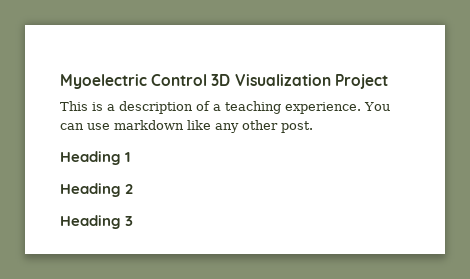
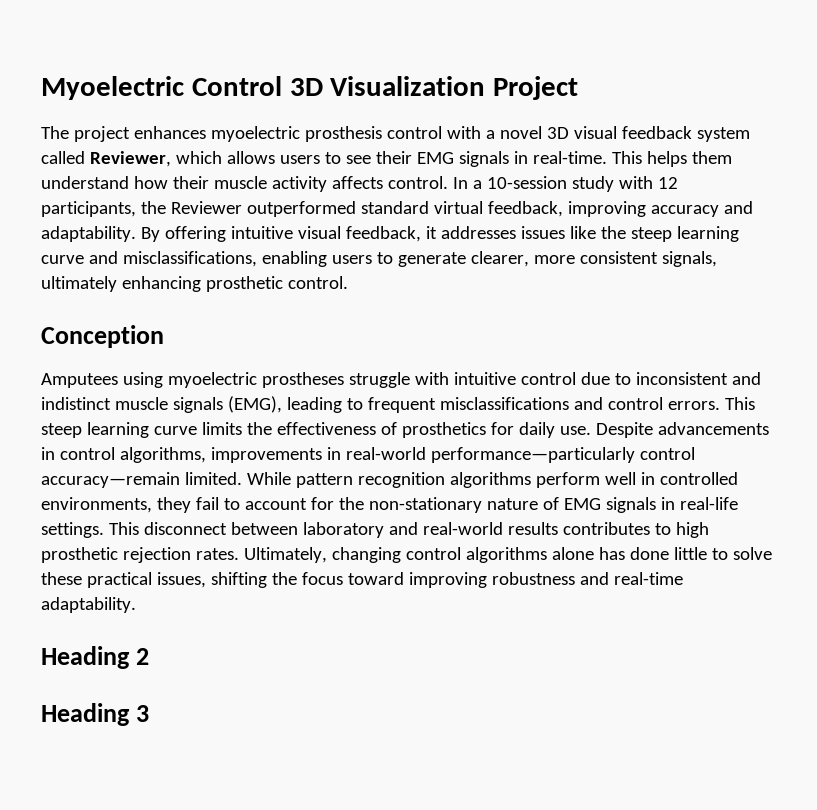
- This is a description of a teaching experience. You can use markdown like any other post.
- Heading 1
+ The project enhances myoelectric prosthesis control with a novel 3D visual feedback system called Reviewer, which allows users to see their EMG signals in real-time. This helps them understand how their muscle activity affects control. In a 10-session study with 12 participants, the Reviewer outperformed standard virtual feedback, improving accuracy and adaptability. By offering intuitive visual feedback, it addresses issues like the steep learning curve and misclassifications, enabling users to generate clearer, more consistent signals, ultimately enhancing prosthetic control.
+ Conception
+ Amputees using myoelectric prostheses struggle with intuitive control due to inconsistent and indistinct muscle signals (EMG), leading to frequent misclassifications and control errors. This steep learning curve limits the effectiveness of prosthetics for daily use. Despite advancements in control algorithms, improvements in real-world performance—particularly control accuracy—remain limited. While pattern recognition algorithms perform well in controlled environments, they fail to account for the non-stationary nature of EMG signals in real-life settings. This disconnect between laboratory and real-world results contributes to high prosthetic rejection rates. Ultimately, changing control algorithms alone has done little to solve these practical issues, shifting the focus toward improving robustness and real-time adaptability.

